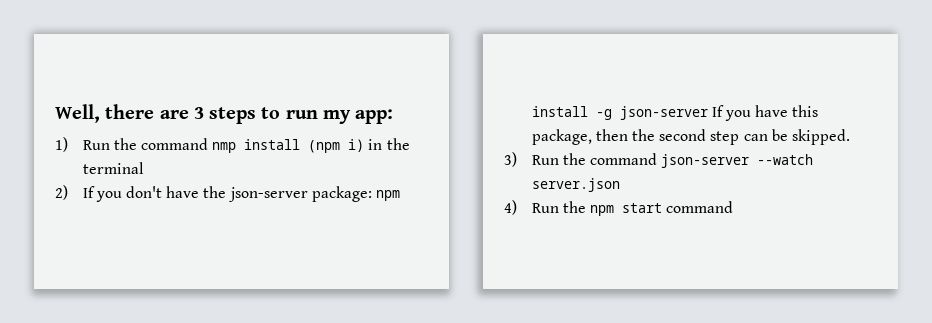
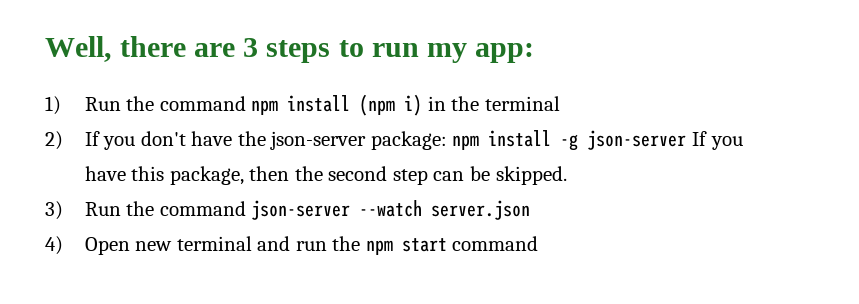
- 1) Run the command nmp install (npm i) in the terminal
+ 1) Run the command npm install (npm i) in the terminal
- 4) Run the npm start command
+ 4) Open new terminal and run the npm start command

